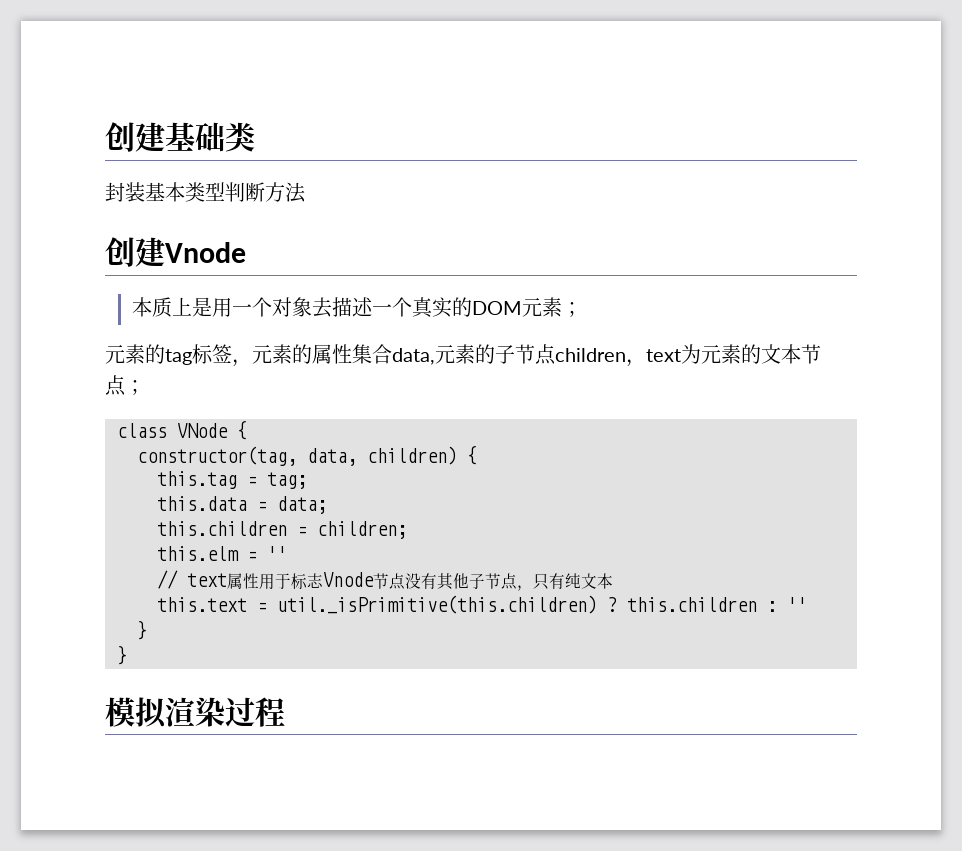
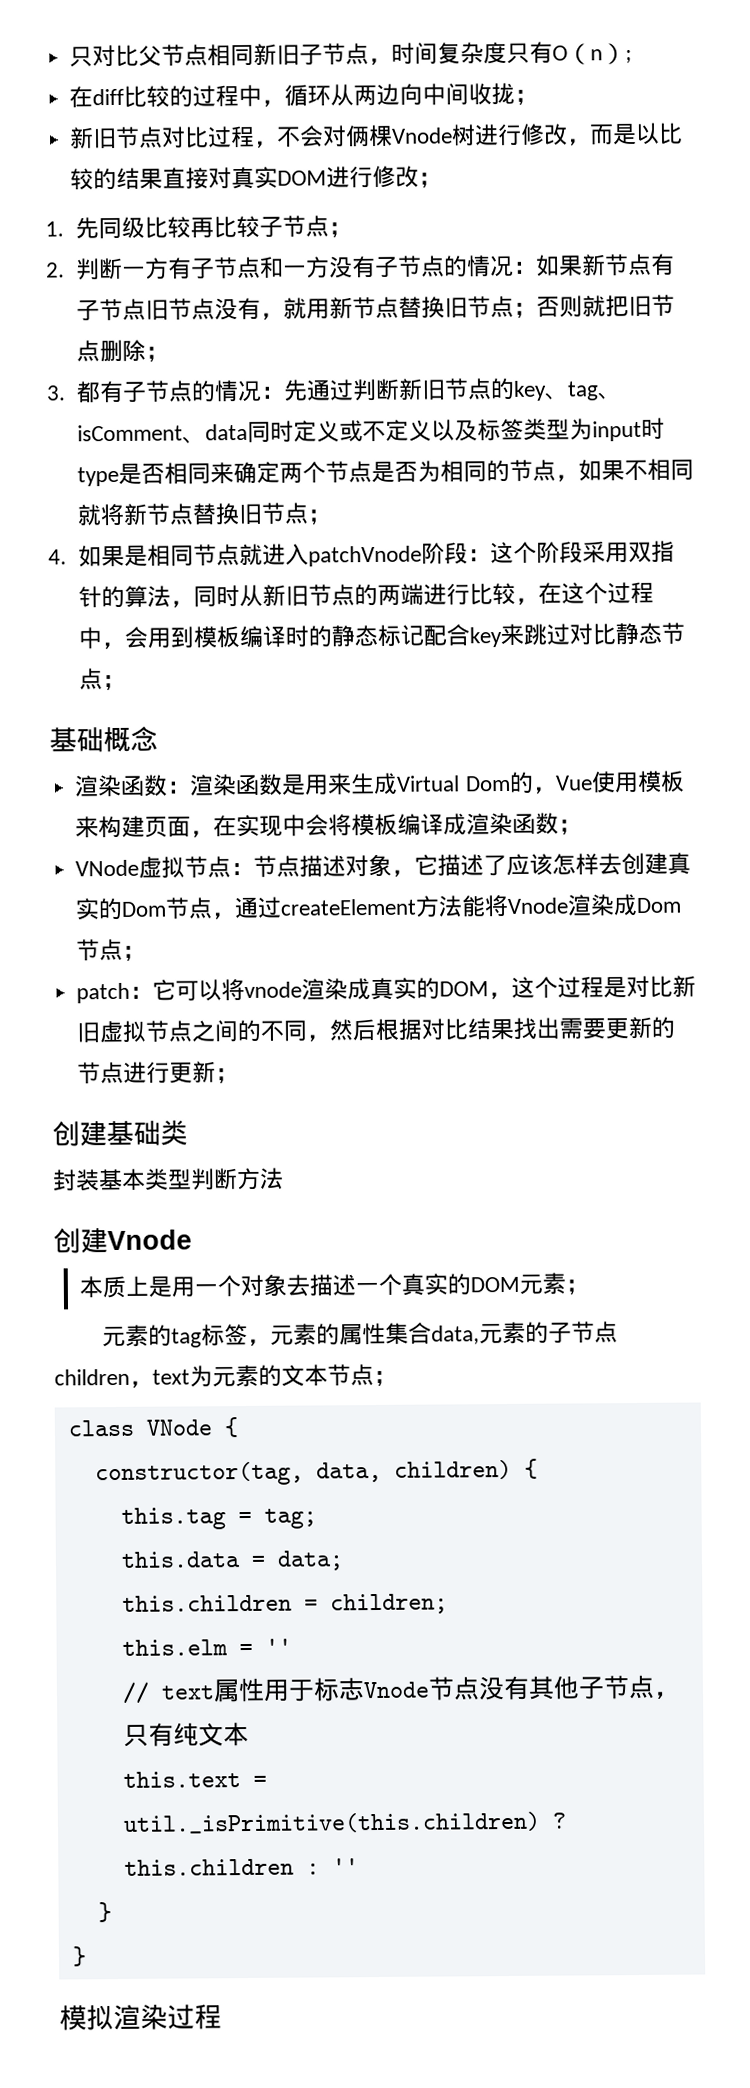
+ 只对比父节点相同新旧子节点，时间复杂度只有O（n）;
+ 在diff比较的过程中，循环从两边向中间收拢；
+ 新旧节点对比过程，不会对俩棵Vnode树进行修改，而是以比较的结果直接对真实DOM进行修改；
+ 1.先同级比较再比较子节点；
+ 2.判断一方有子节点和一方没有子节点的情况：如果新节点有子节点旧节点没有，就用新节点替换旧节点；否则就把旧节点删除；
+ 3.都有子节点的情况：先通过判断新旧节点的key、tag、isComment、data同时定义或不定义以及标签类型为input时type是否相同来确定两个节点是否为相同的节点，如果不相同就将新节点替换旧节点；
+ 4.如果是相同节点就进入patchVnode阶段：这个阶段采用双指针的算法，同时从新旧节点的两端进行比较，在这个过程中，会用到模板编译时的静态标记配合key来跳过对比静态节点；
+ 基础概念
+ 渲染函数：渲染函数是用来生成Virtual Dom的，Vue使用模板来构建页面，在实现中会将模板编译成渲染函数；
+ VNode虚拟节点：节点描述对象，它描述了应该怎样去创建真实的Dom节点，通过createElement方法能将Vnode渲染成Dom节点；
+ patch：它可以将vnode渲染成真实的DOM，这个过程是对比新旧虚拟节点之间的不同，然后根据对比结果找出需要更新的节点进行更新；

